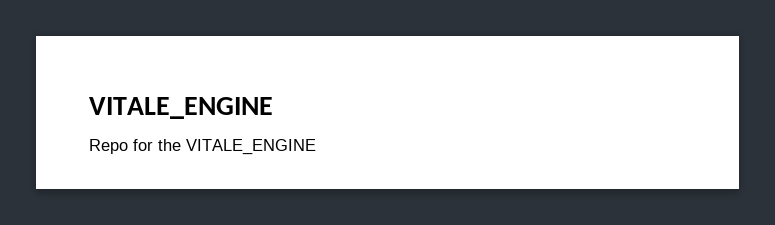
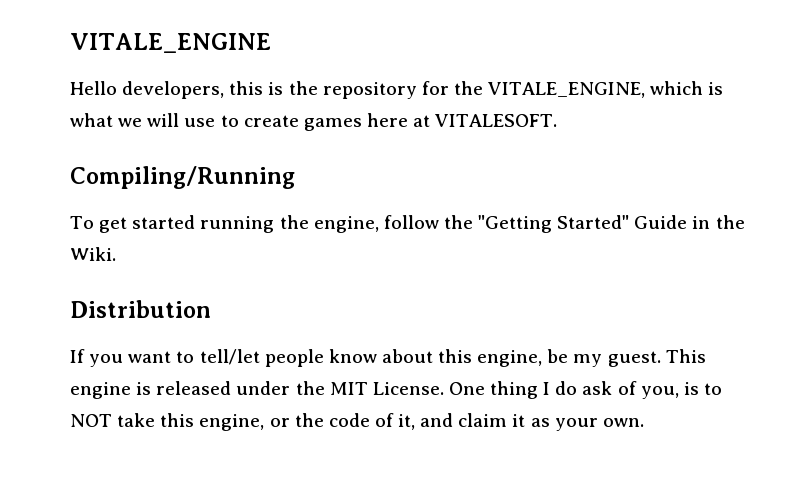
- Repo for the VITALE_ENGINE
+ Hello developers, this is the repository for the VITALE_ENGINE, which is what we will use to create games here at VITALESOFT.
+ Compiling/Running
+ To get started running the engine, follow the "Getting Started" Guide in the Wiki.
+ Distribution
+ If you want to tell/let people know about this engine, be my guest. This engine is released under the MIT License. One thing I do ask of you, is to NOT take this engine, or the code of it, and claim it as your own.

